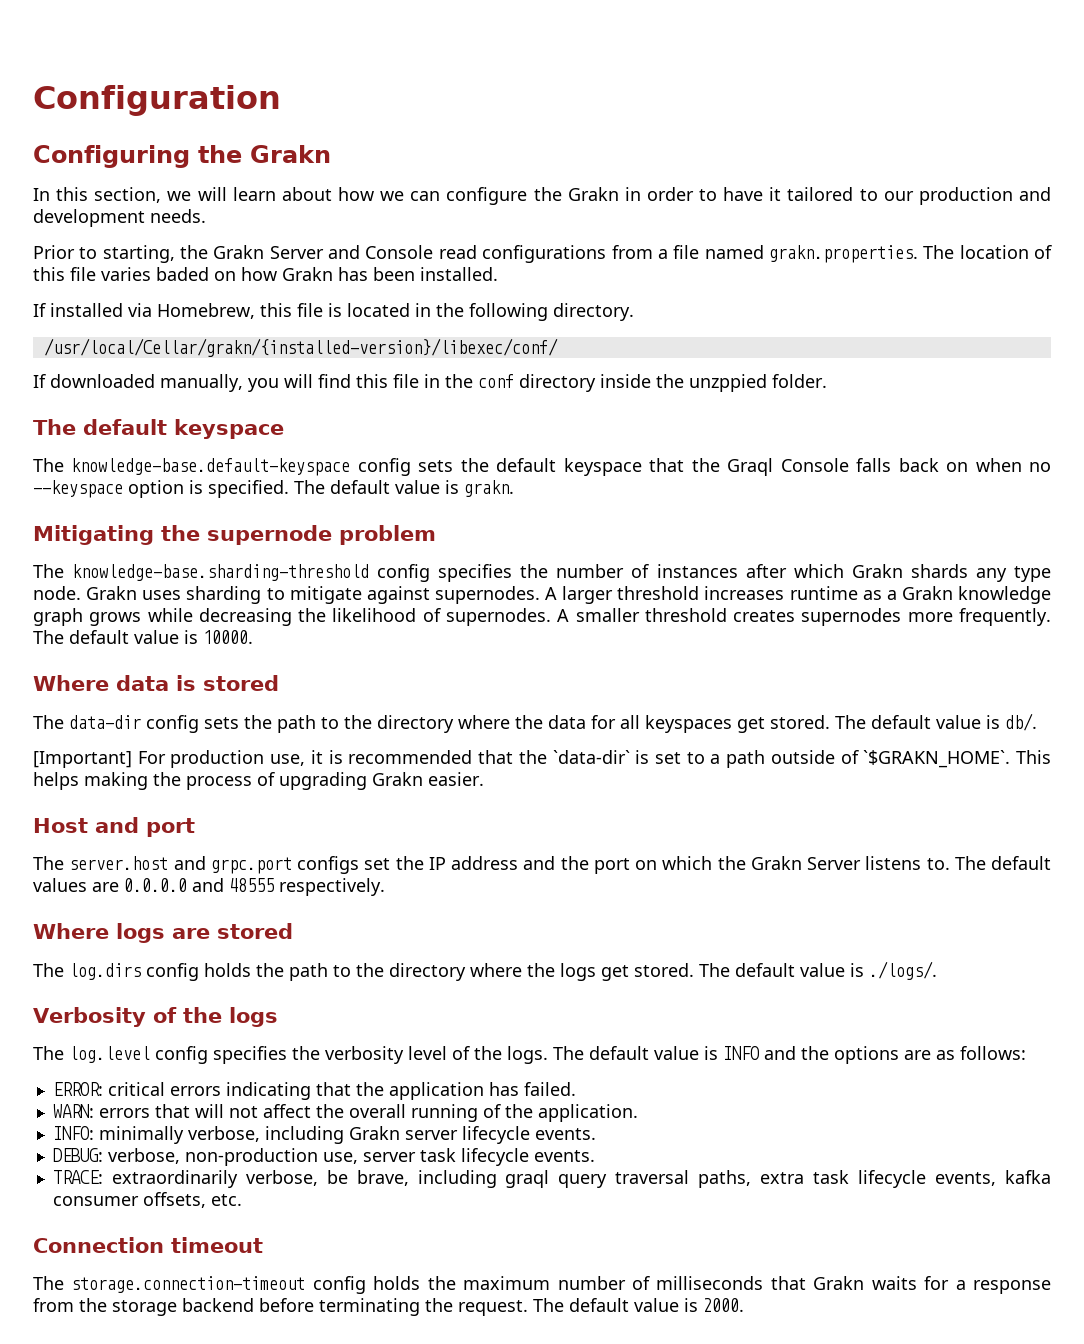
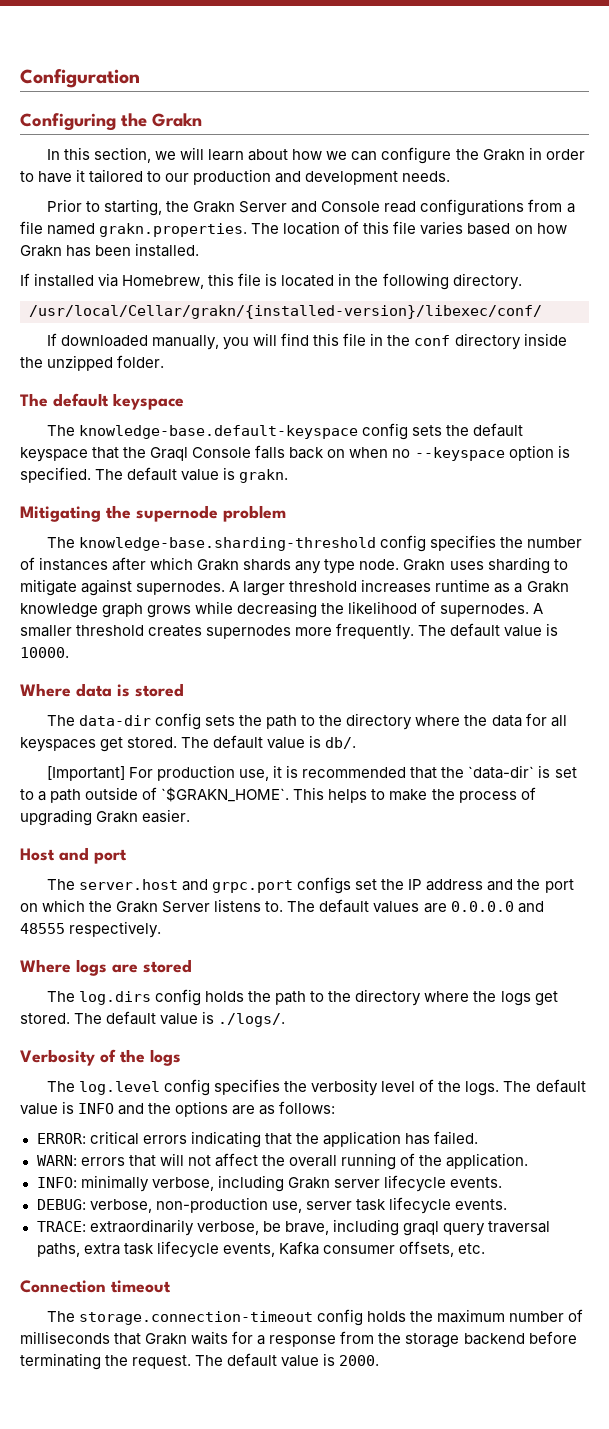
- Prior to starting, the Grakn Server and Console read configurations from a file named grakn.properties. The location of this file varies baded on how Grakn has been installed.
+ Prior to starting, the Grakn Server and Console read configurations from a file named grakn.properties. The location of this file varies based on how Grakn has been installed.
- If downloaded manually, you will find this file in the conf directory inside the unzppied folder.
+ If downloaded manually, you will find this file in the conf directory inside the unzipped folder.
- This helps making the process of upgrading Grakn easier.
+ This helps to make the process of upgrading Grakn easier.
- TRACE: extraordinarily verbose, be brave, including graql query traversal paths, extra task lifecycle events, kafka consumer offsets, etc.
+ TRACE: extraordinarily verbose, be brave, including graql query traversal paths, extra task lifecycle events, Kafka consumer offsets, etc.

